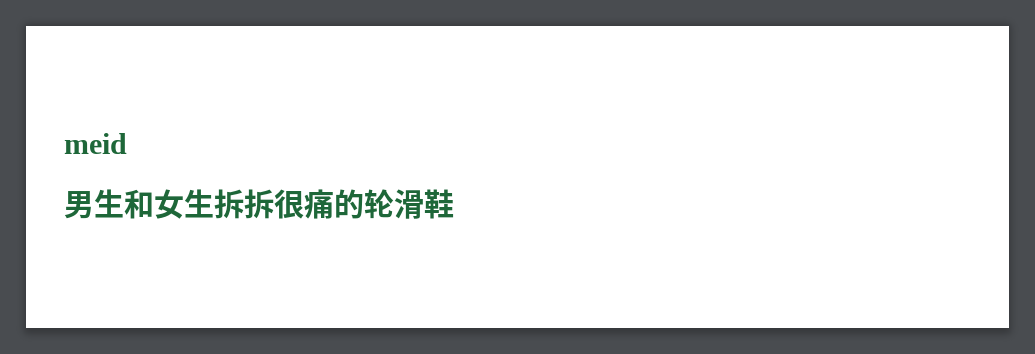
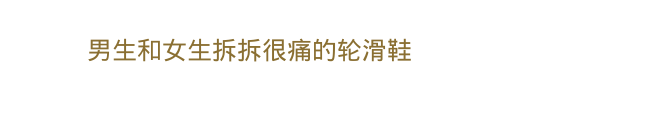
- meid

